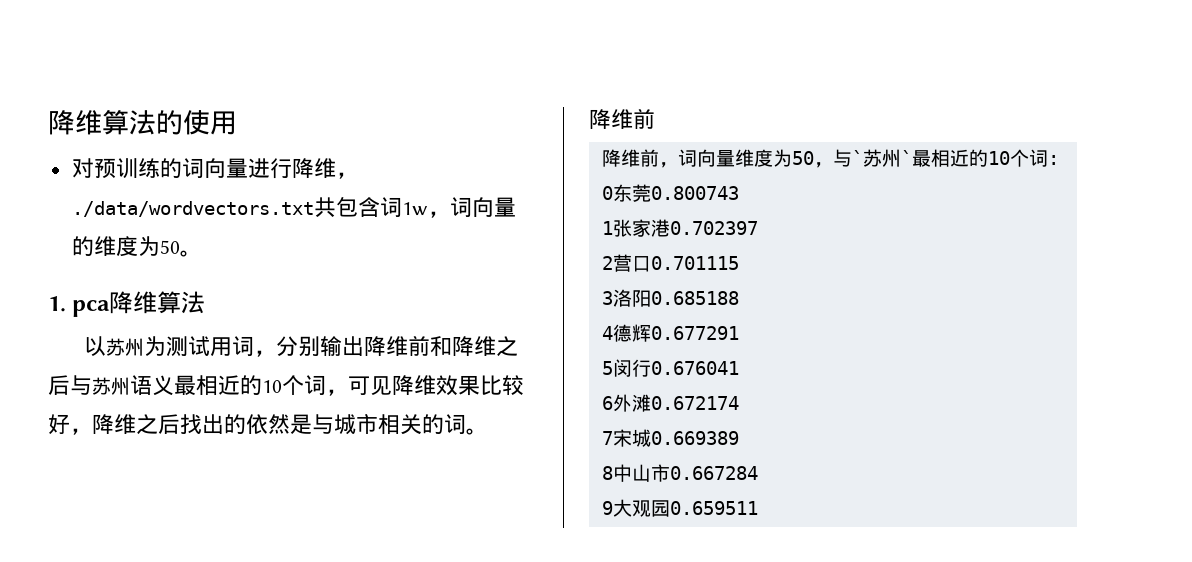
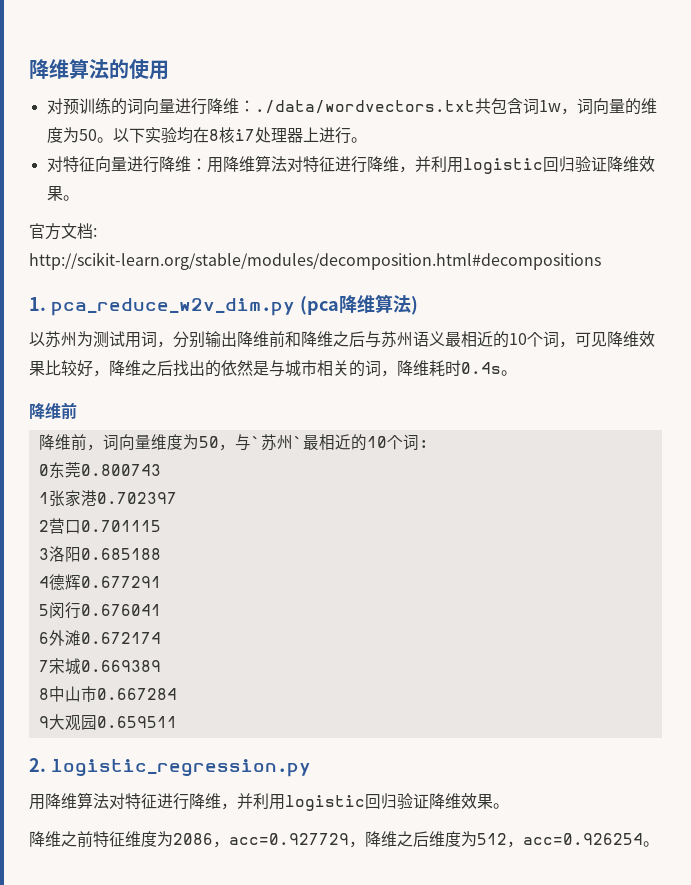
- 对预训练的词向量进行降维，./data/wordvectors.txt共包含词1w，词向量的维度为50。
- 1. pca降维算法
+ 对预训练的词向量进行降维：./data/wordvectors.txt共包含词1w，词向量的维度为50。以下实验均在8核i7处理器上进行。
+ 对特征向量进行降维：用降维算法对特征进行降维，并利用logistic回归验证降维效果。
+ 官方文档: http://scikit-learn.org/stable/modules/decomposition.html#decompositions
+ 1. pca_reduce_w2v_dim.py (pca降维算法)
- 以苏州为测试用词，分别输出降维前和降维之后与苏州语义最相近的10个词，可见降维效果比较好，降维之后找出的依然是与城市相关的词。
+ 以苏州为测试用词，分别输出降维前和降维之后与苏州语义最相近的10个词，可见降维效果比较好，降维之后找出的依然是与城市相关的词，降维耗时0.4s。
+ 2. logistic_regression.py
+ 用降维算法对特征进行降维，并利用logistic回归验证降维效果。
+ 降维之前特征维度为2086，acc=0.927729，降维之后维度为512，acc=0.926254。

